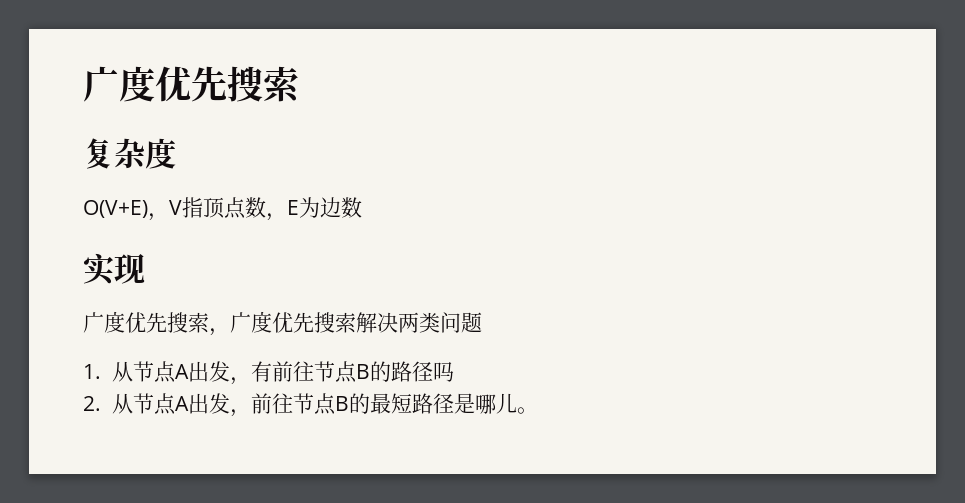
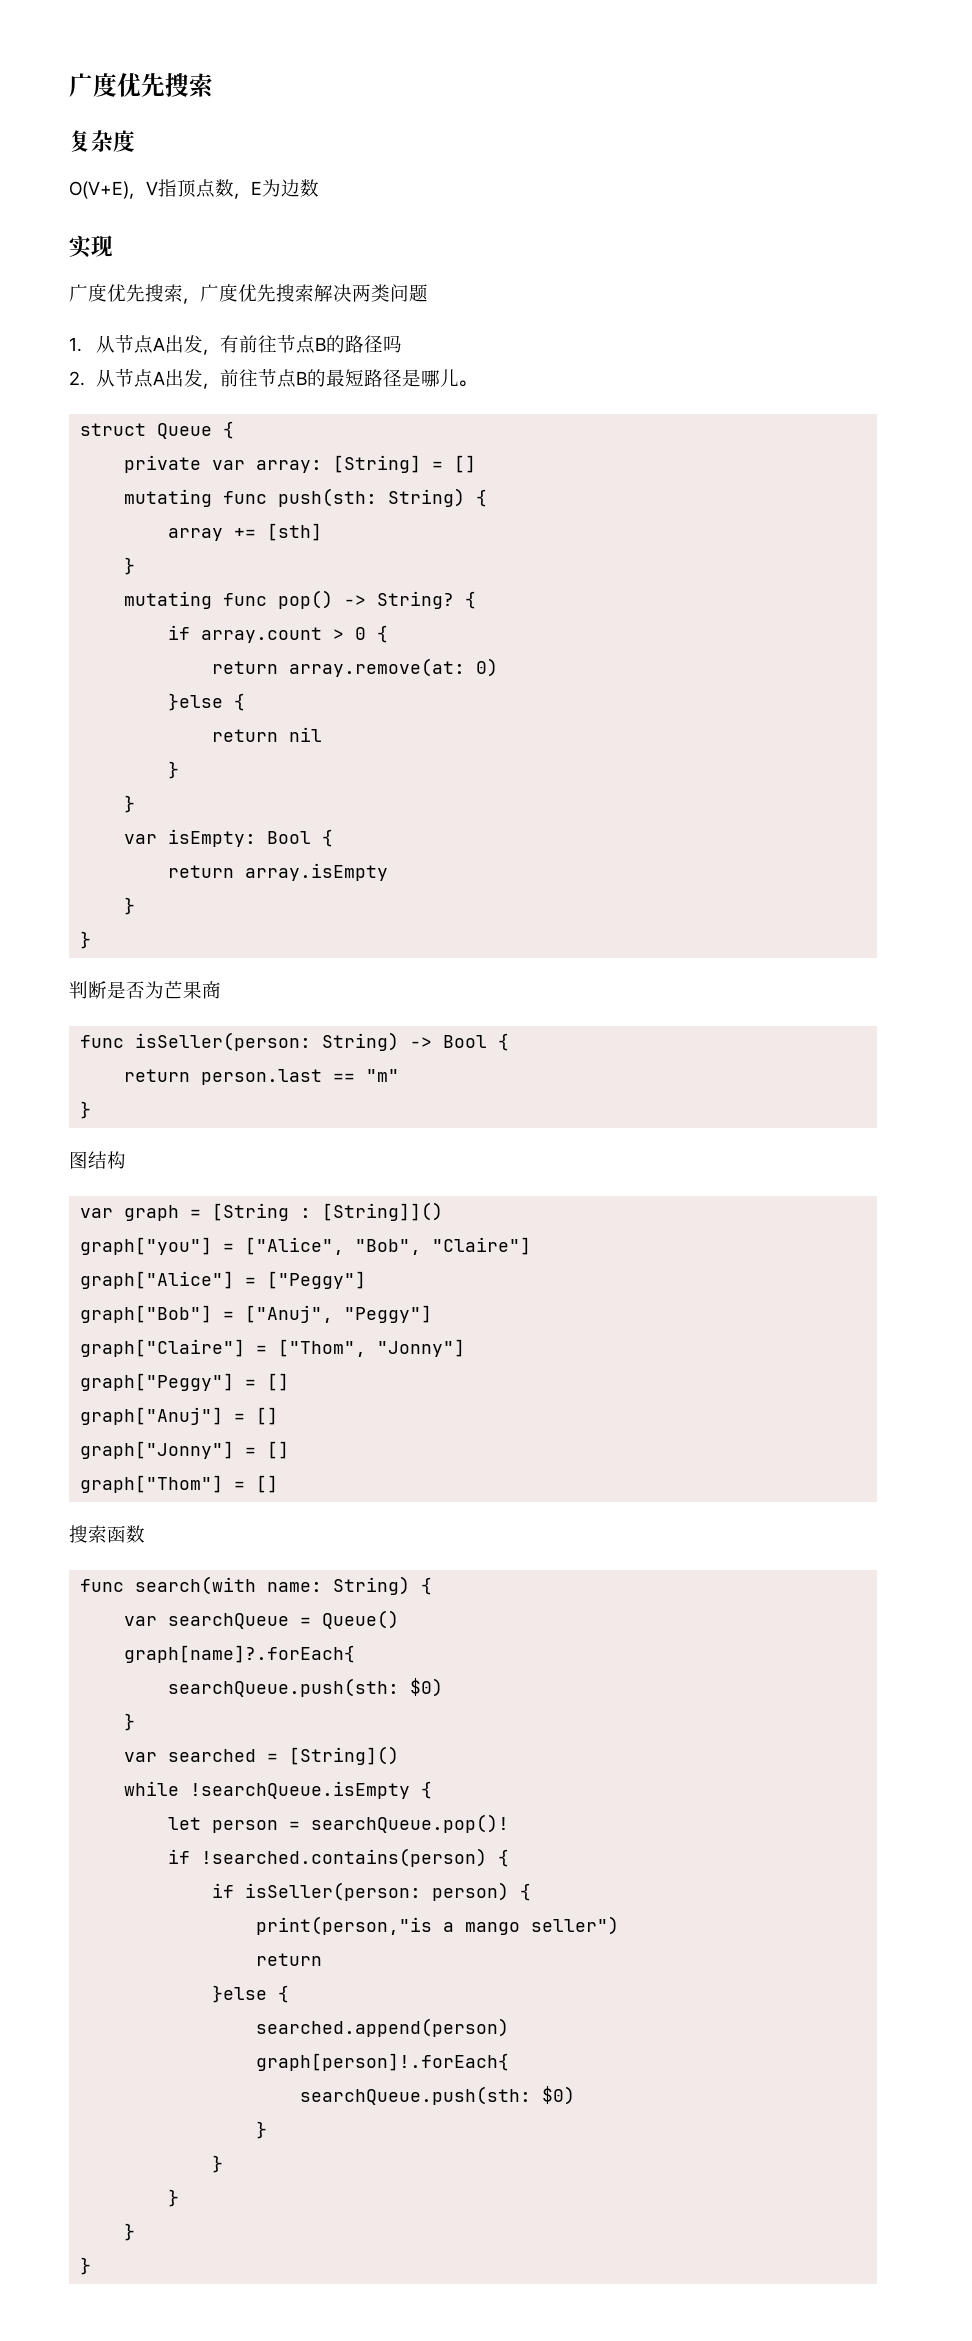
+ struct Queue {
+ private var array: [String] = []
+ mutating func push(sth: String) {
+ array += [sth]
+ }
+ mutating func pop() -> String? {
+ if array.count > 0 {
+ return array.remove(at: 0)
+ }else {
+ return nil
+ }
+ }
+ var isEmpty: Bool {
+ return array.isEmpty
+ }
+ }
+ 判断是否为芒果商
+ func isSeller(person: String) -> Bool {
+ return person.last == "m"
+ }
+ 图结构
+ var graph = [String : [String]]()
+ graph["you"] = ["Alice", "Bob", "Claire"]
+ graph["Alice"] = ["Peggy"]
+ graph["Bob"] = ["Anuj", "Peggy"]
+ graph["Claire"] = ["Thom", "Jonny"]
+ graph["Peggy"] = []
+ graph["Anuj"] = []
+ graph["Jonny"] = []
+ graph["Thom"] = []
+ 搜索函数
+ func search(with name: String) {
+ var searchQueue = Queue()
+ graph[name]?.forEach{
+ searchQueue.push(sth: $0)
+ }
+ var searched = [String]()
+ while !searchQueue.isEmpty {
+ let person = searchQueue.pop()!
+ if !searched.contains(person) {
+ if isSeller(person: person) {
+ print(person,"is a mango seller")
+ return
+ }else {
+ searched.append(person)
+ graph[person]!.forEach{
+ searchQueue.push(sth: $0)
+ }
+ }
+ }
+ }
+ }

